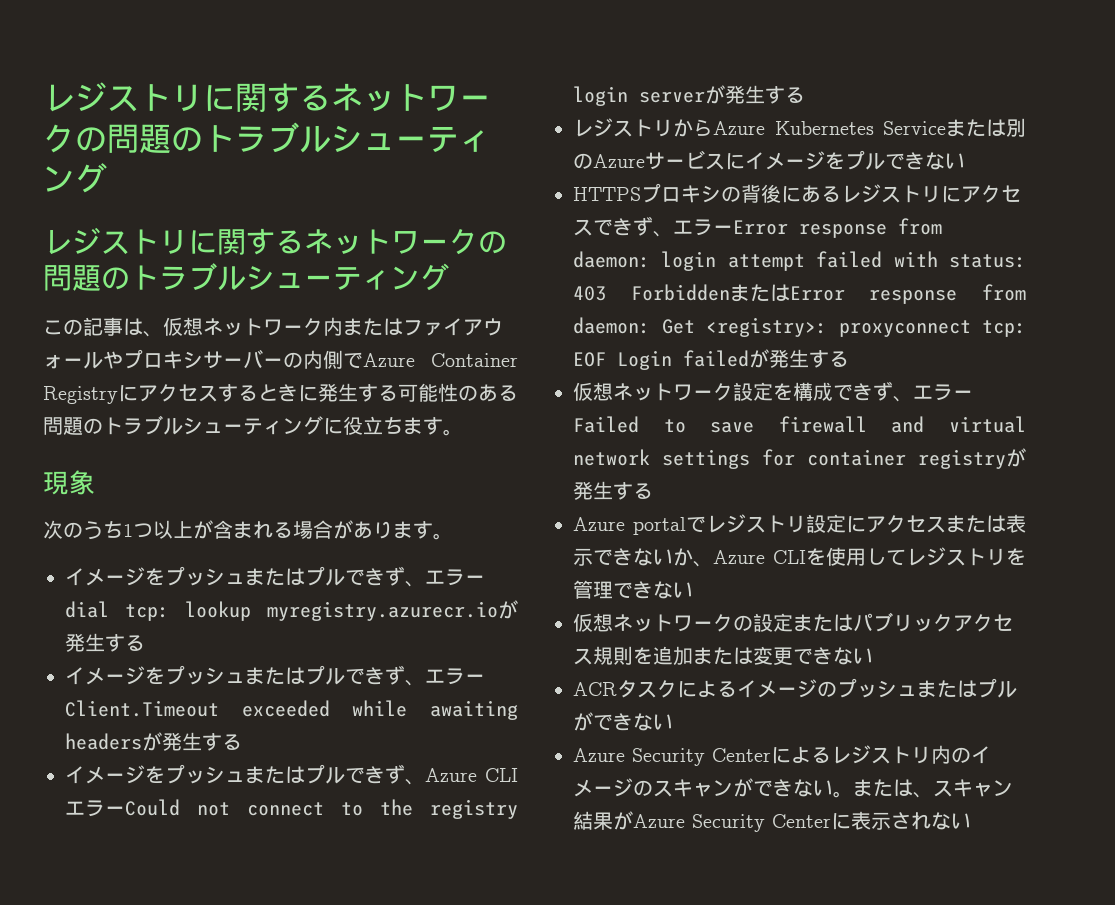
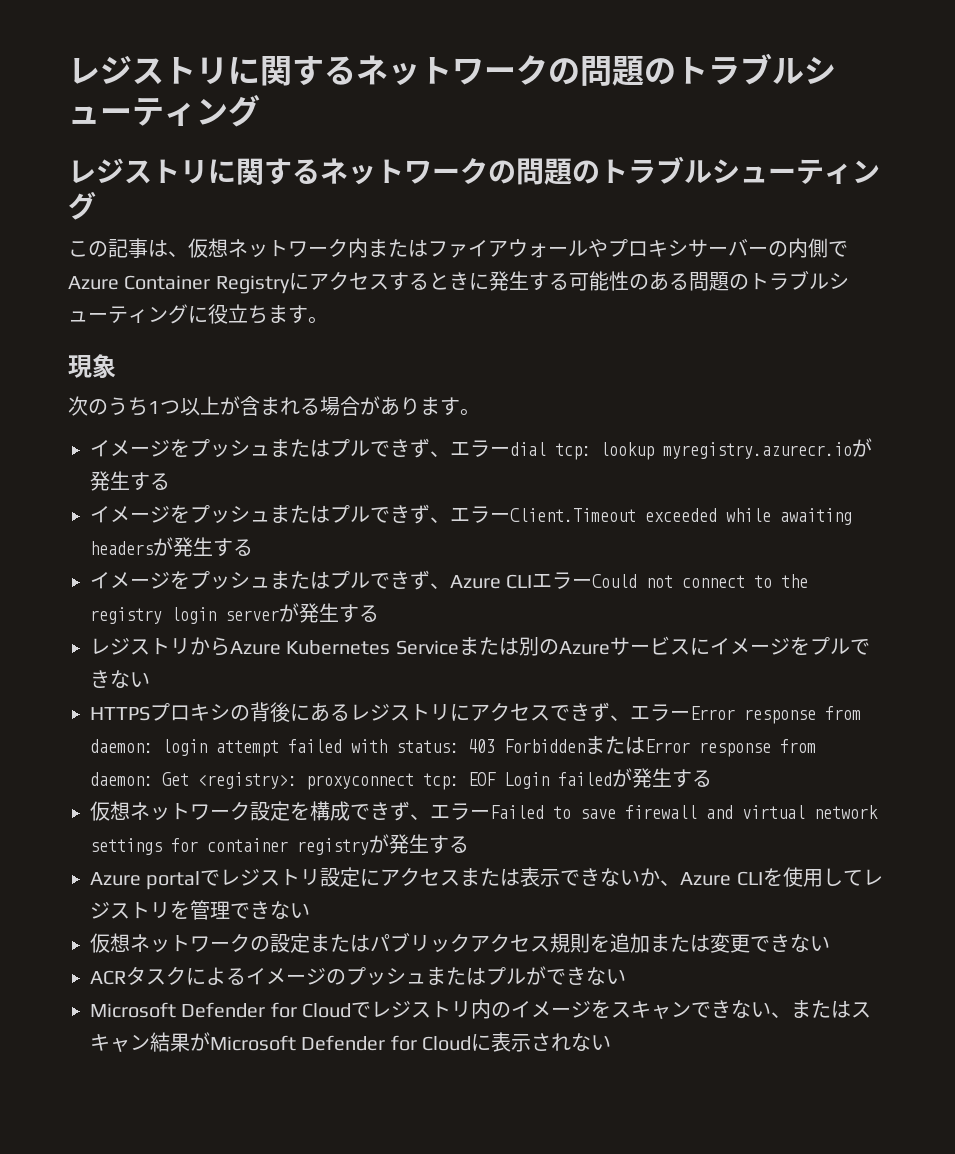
- Azure Security Centerによるレジストリ内のイメージのスキャンができない。または、スキャン結果がAzure Security Centerに表示されない
+ Microsoft Defender for Cloudでレジストリ内のイメージをスキャンできない、またはスキャン結果がMicrosoft Defender for Cloudに表示されない

